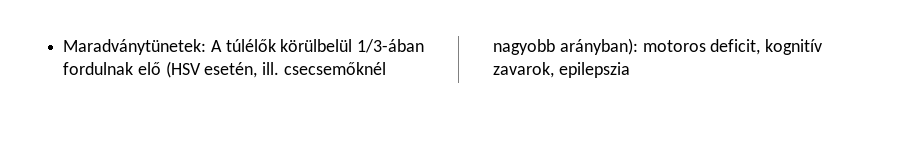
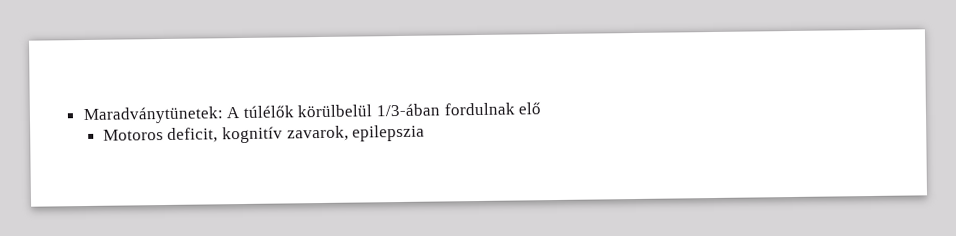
- Maradványtünetek: A túlélők körülbelül 1/3-ában fordulnak elő (HSV esetén, ill. csecsemőknél nagyobb arányban): motoros deficit, kognitív zavarok, epilepszia
+ Maradványtünetek: A túlélők körülbelül 1/3-ában fordulnak elő
+ Motoros deficit, kognitív zavarok, epilepszia

